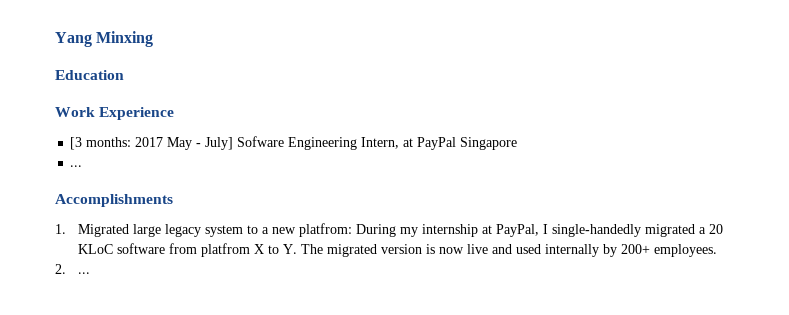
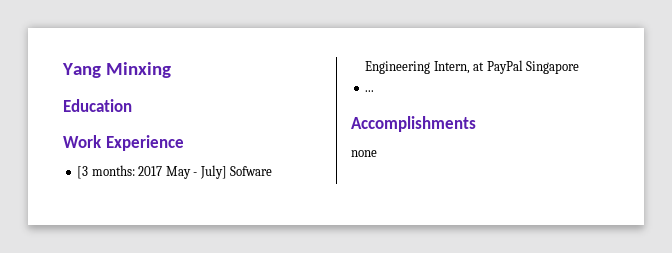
- 1. Migrated large legacy system to a new platfrom: During my internship at PayPal, I single-handedly migrated a 20 KLoC software from platfrom X to Y. The migrated version is now live and used internally by 200+ employees.
- 2. ...
+ none

